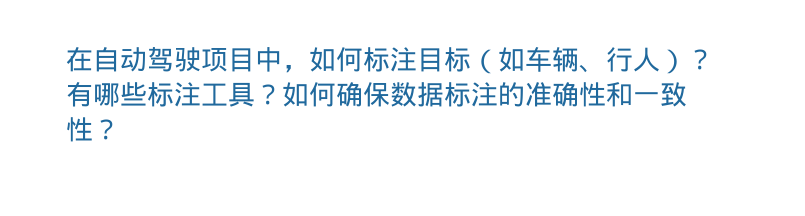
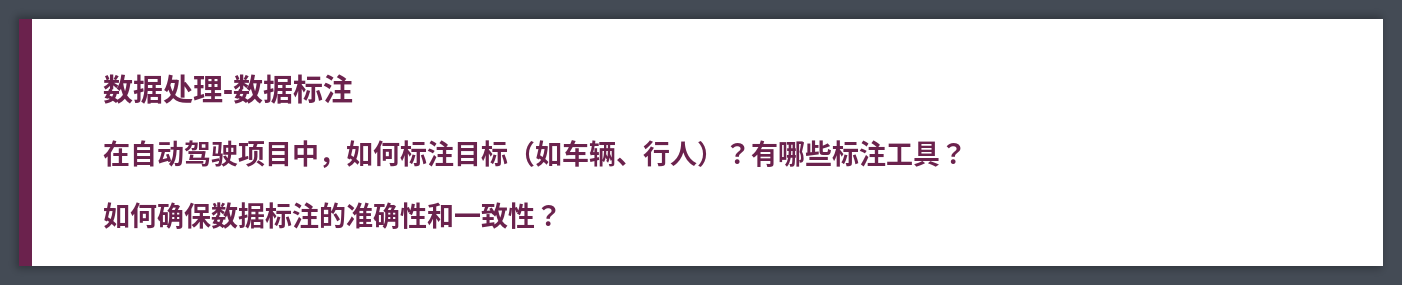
+ 数据处理-数据标注
- 有哪些标注工具？如何确保数据标注的准确性和一致性？
+ 有哪些标注工具？
+ 如何确保数据标注的准确性和一致性？

